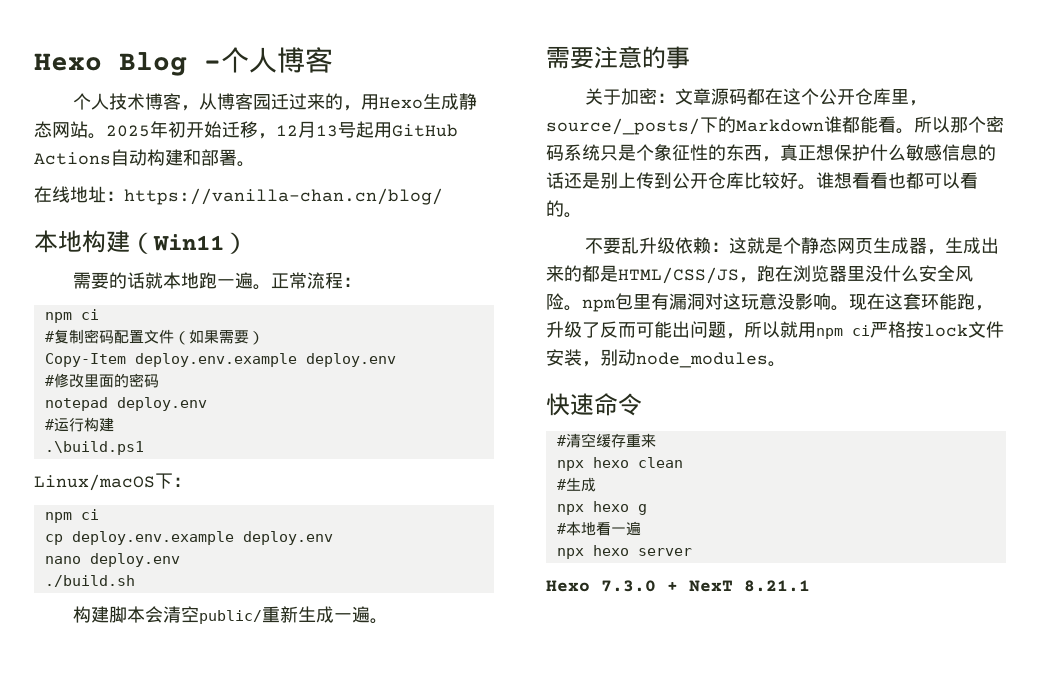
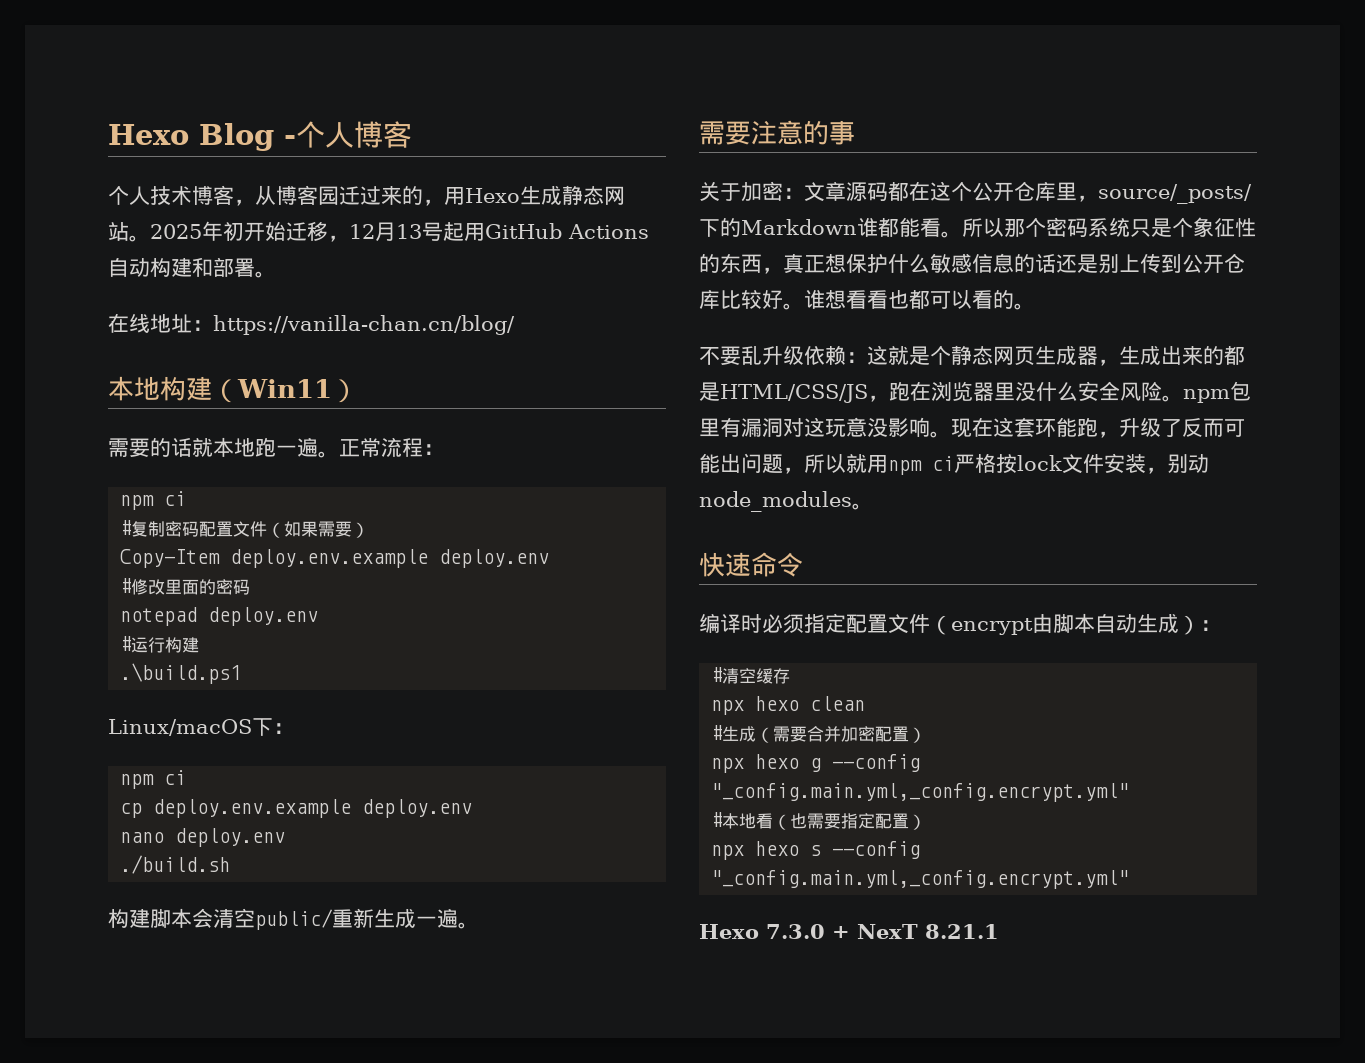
+ 编译时必须指定配置文件（encrypt由脚本自动生成）：
- #清空缓存重来
+ #清空缓存
- #生成
+ #生成（需要合并加密配置）
- npx hexo g
+ npx hexo g --config "_config.main.yml,_config.encrypt.yml"
- #本地看一遍
- npx hexo server
+ #本地看（也需要指定配置）
+ npx hexo s --config "_config.main.yml,_config.encrypt.yml"

